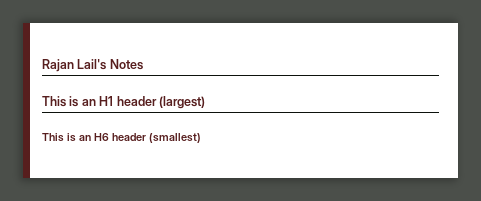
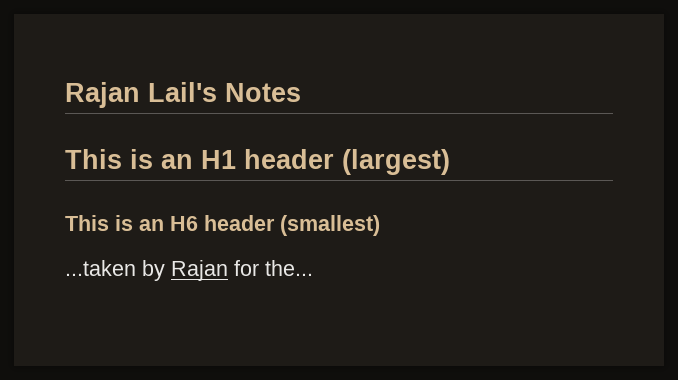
+ ...taken by Rajan for the...

